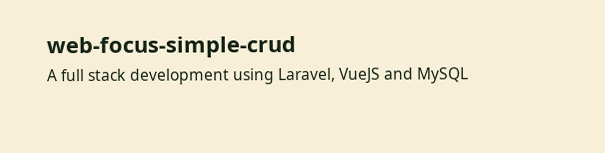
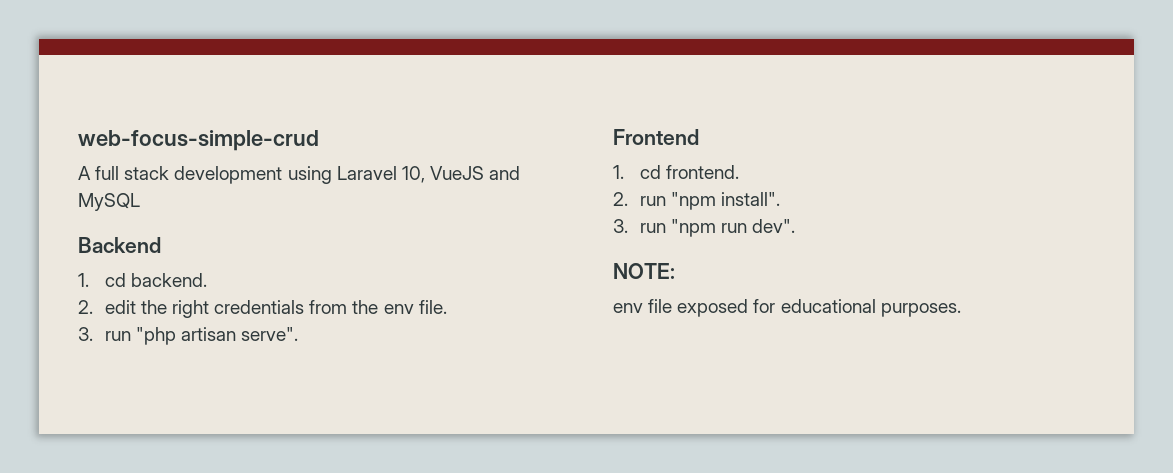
- A full stack development using Laravel, VueJS and MySQL
+ A full stack development using Laravel 10, VueJS and MySQL
+ Backend
+ 1. cd backend.
+ 2. edit the right credentials from the env file.
+ 3. run "php artisan serve".
+ Frontend
+ 1. cd frontend.
+ 2. run "npm install".
+ 3. run "npm run dev".
+ NOTE:
+ env file exposed for educational purposes.

